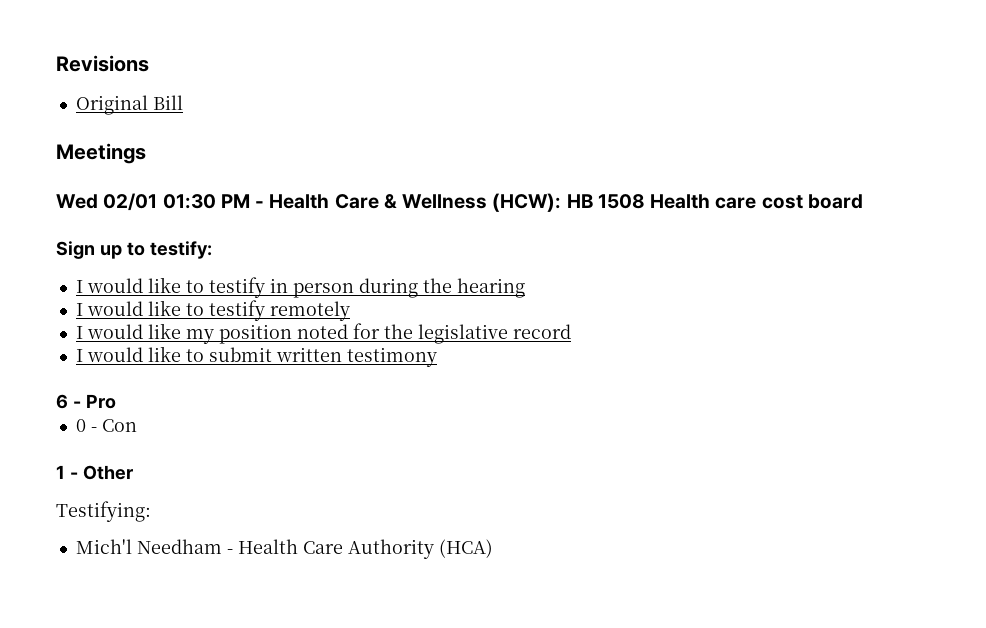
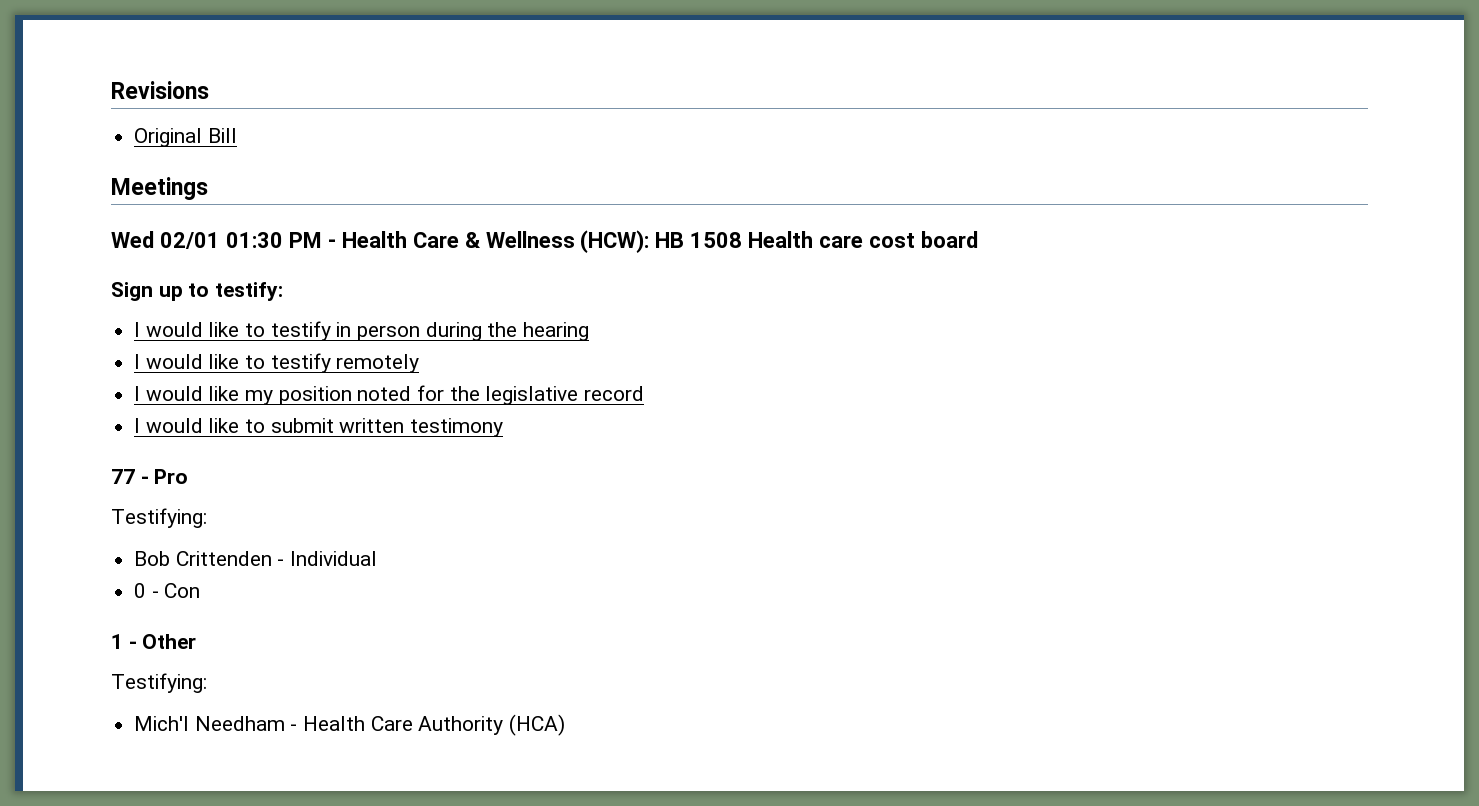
- 6 - Pro
+ 77 - Pro
+ Testifying:
+ Bob Crittenden - Individual

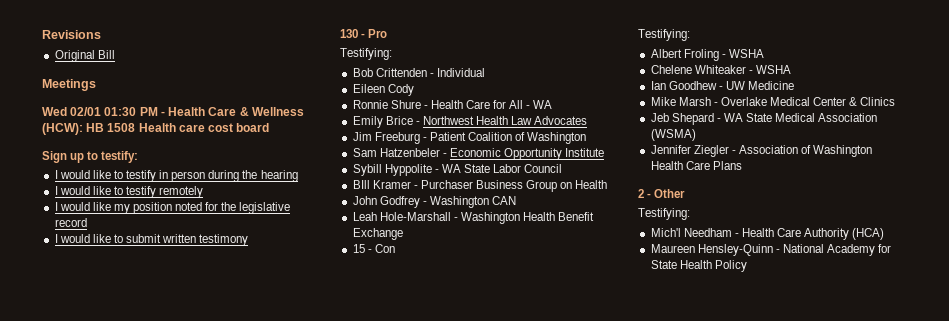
- 77 - Pro
+ 130 - Pro
- 0 - Con
- 1 - Other
+ Eileen Cody
+ Ronnie Shure - Health Care for All - WA
+ Emily Brice - Northwest Health Law Advocates
+ Jim Freeburg - Patient Coalition of Washington
+ Sam Hatzenbeler - Economic Opportunity Institute
+ Sybill Hyppolite - WA State Labor Council
+ BIll Kramer - Purchaser Business Group on Health
+ John Godfrey - Washington CAN
+ Leah Hole-Marshall - Washington Health Benefit Exchange
+ 15 - Con
+ Testifying:
+ Albert Froling - WSHA
+ Chelene Whiteaker - WSHA
+ Ian Goodhew - UW Medicine
+ Mike Marsh - Overlake Medical Center & Clinics
+ Jeb Shepard - WA State Medical Association (WSMA)
+ Jennifer Ziegler - Association of Washington Health Care Plans
+ 2 - Other
+ Maureen Hensley-Quinn - National Academy for State Health Policy

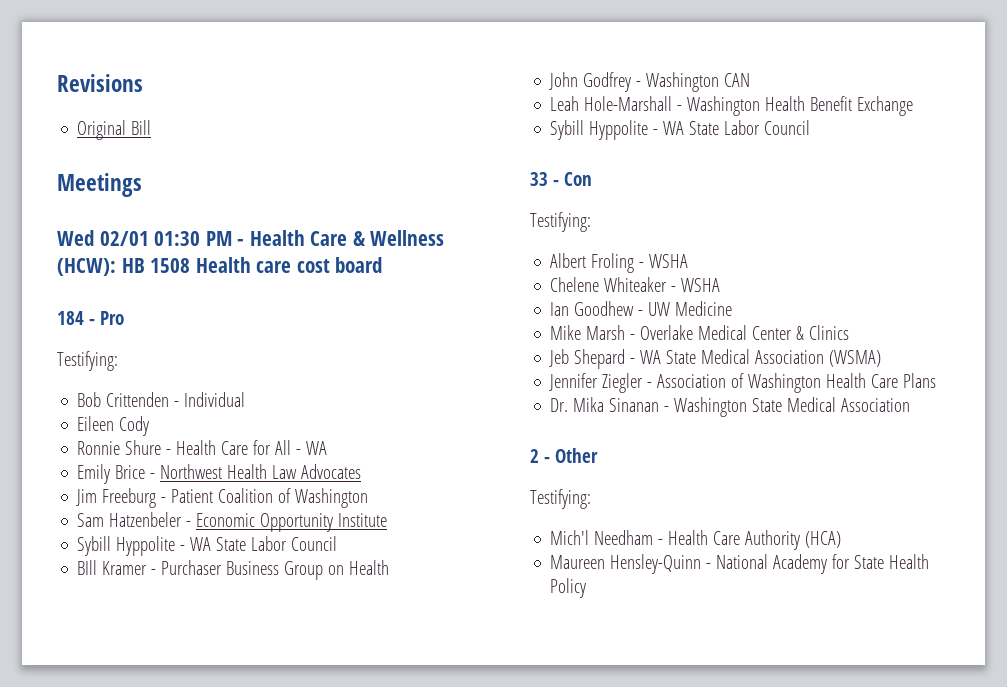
- Sign up to testify:
- I would like to testify in person during the hearing
- I would like to testify remotely
- I would like my position noted for the legislative record
- I would like to submit written testimony
- 130 - Pro
+ 184 - Pro
  Leah Hole-Marshall - Washington Health Benefit Exchange
- 15 - Con
+ Sybill Hyppolite - WA State Labor Council
+ 33 - Con
+ Dr. Mika Sinanan - Washington State Medical Association

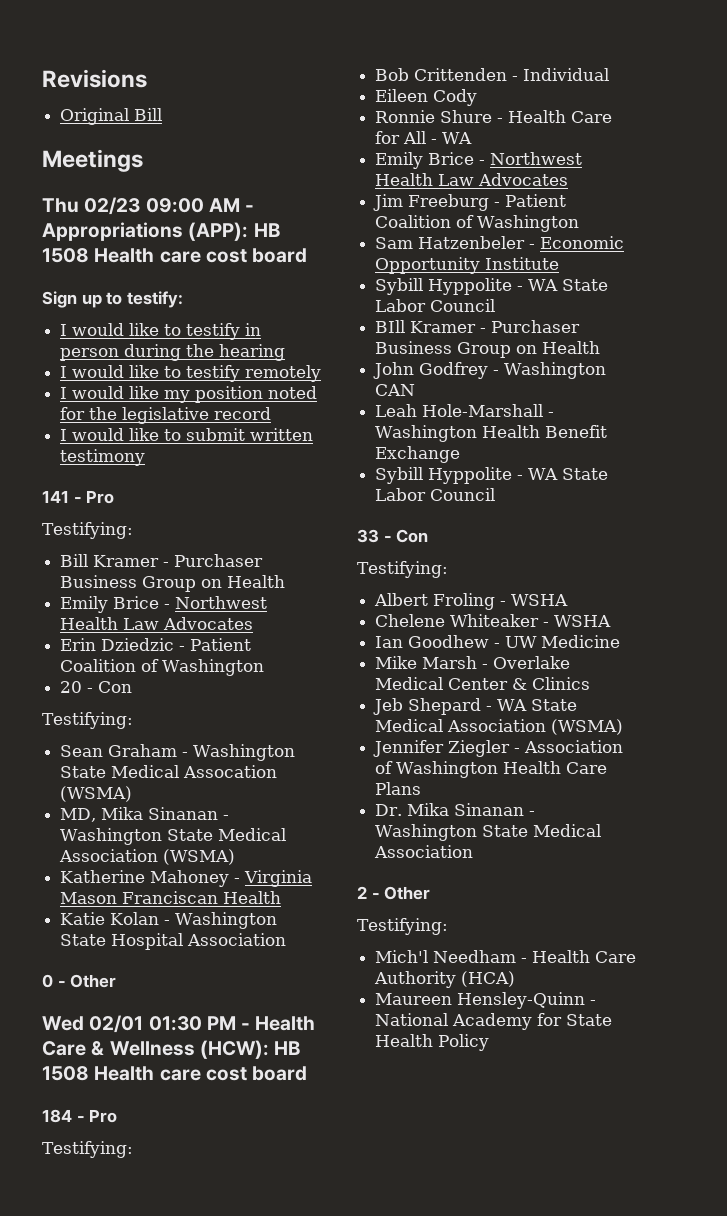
+ Thu 02/23 09:00 AM - Appropriations (APP): HB 1508 Health care cost board
+ Sign up to testify:
+ I would like to testify in person during the hearing
+ I would like to testify remotely
+ I would like my position noted for the legislative record
+ I would like to submit written testimony
+ 141 - Pro
+ Testifying:
+ Bill Kramer - Purchaser Business Group on Health
+ Emily Brice - Northwest Health Law Advocates
+ Erin Dziedzic - Patient Coalition of Washington
+ 20 - Con
+ Testifying:
+ Sean Graham - Washington State Medical Assocation (WSMA)
+ MD, Mika Sinanan - Washington State Medical Association (WSMA)
+ Katherine Mahoney - Virginia Mason Franciscan Health
+ Katie Kolan - Washington State Hospital Association
+ 0 - Other

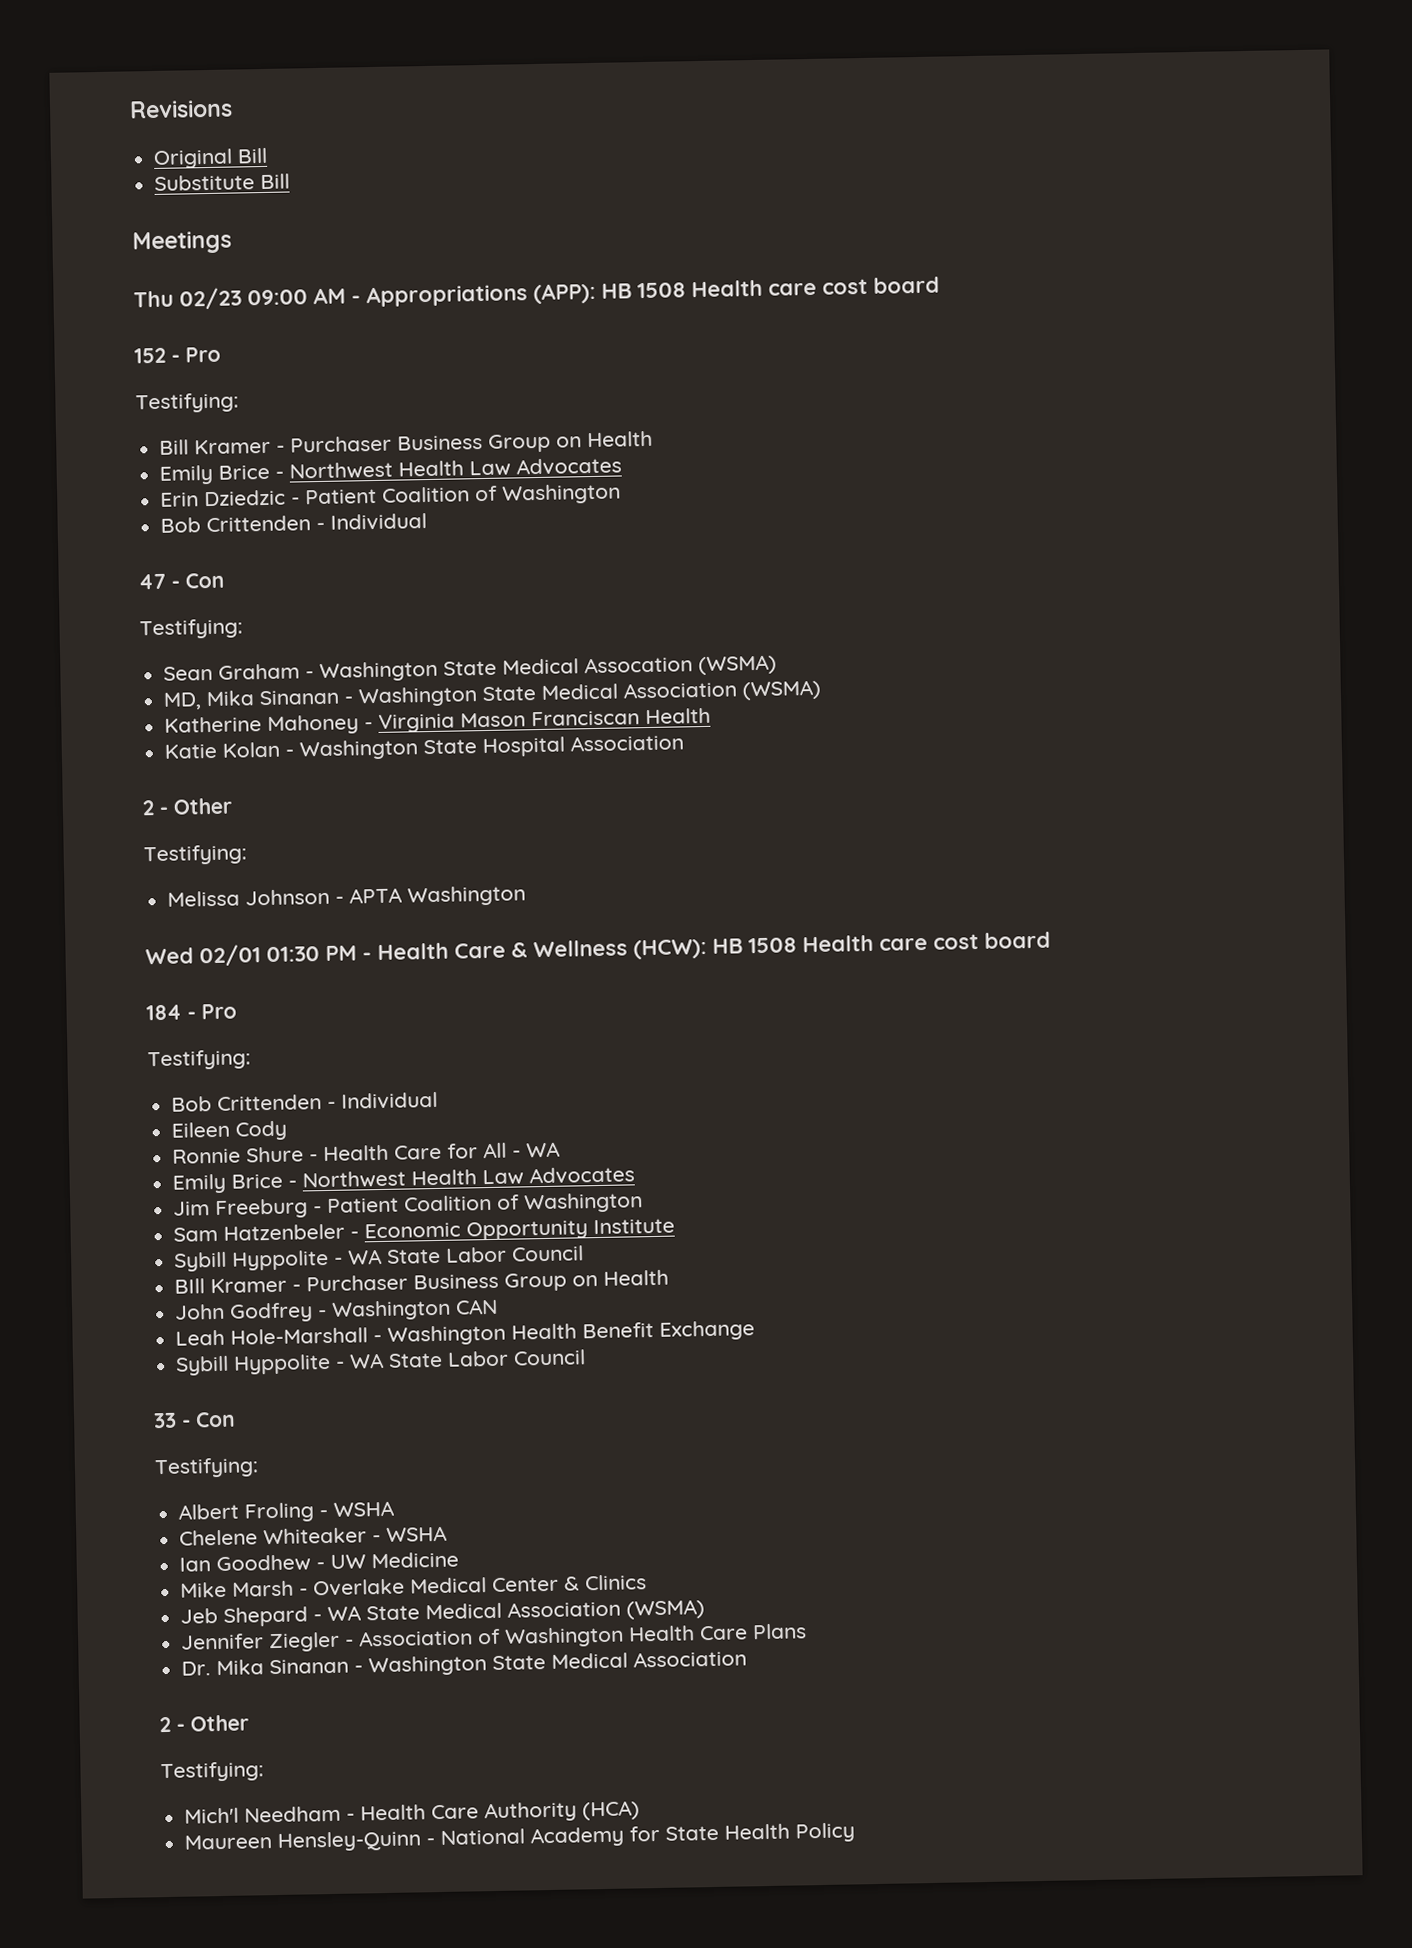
+ Substitute Bill
- Sign up to testify:
- I would like to testify in person during the hearing
- I would like to testify remotely
- I would like my position noted for the legislative record
- I would like to submit written testimony
- 141 - Pro
+ 152 - Pro
  Erin Dziedzic - Patient Coalition of Washington
- 20 - Con
+ Bob Crittenden - Individual
+ 47 - Con
  Katie Kolan - Washington State Hospital Association
- 0 - Other
+ 2 - Other
+ Testifying:
+ Melissa Johnson - APTA Washington

